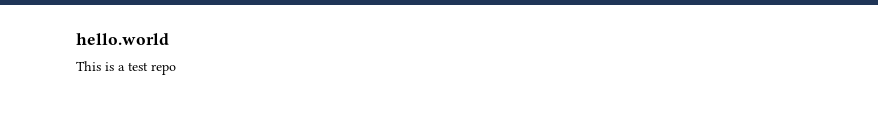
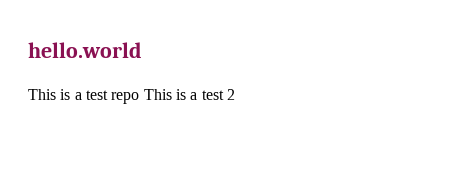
- This is a test repo
+ This is a test repo This is a test 2

